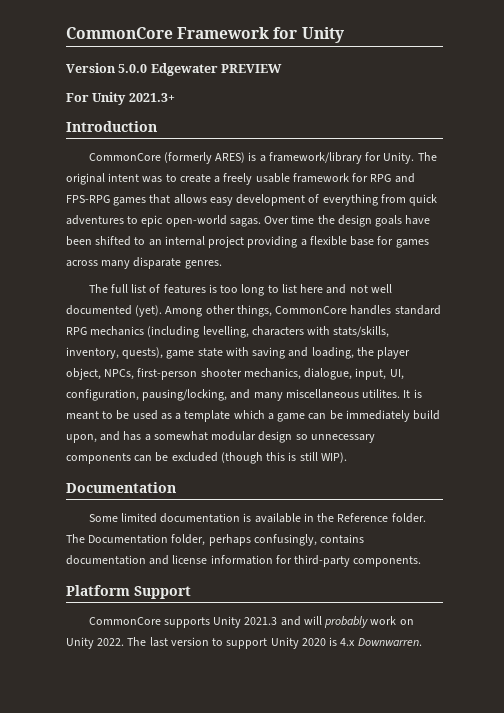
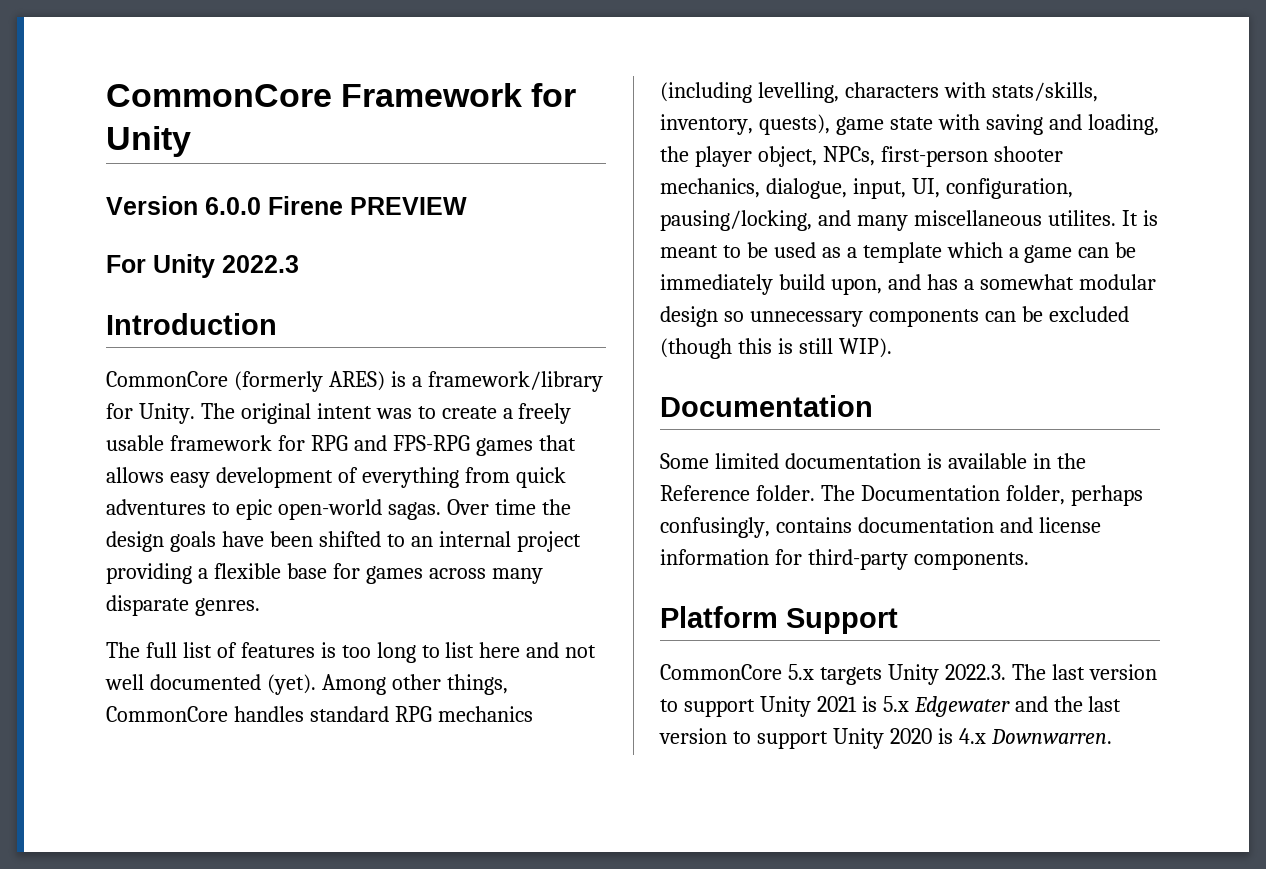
- Version 5.0.0 Edgewater PREVIEW
+ Version 6.0.0 Firene PREVIEW
- For Unity 2021.3+
+ For Unity 2022.3
- CommonCore supports Unity 2021.3 and will probably work on Unity 2022. The last version to support Unity 2020 is 4.x Downwarren.
+ CommonCore 5.x targets Unity 2022.3. The last version to support Unity 2021 is 5.x Edgewater and the last version to support Unity 2020 is 4.x Downwarren.

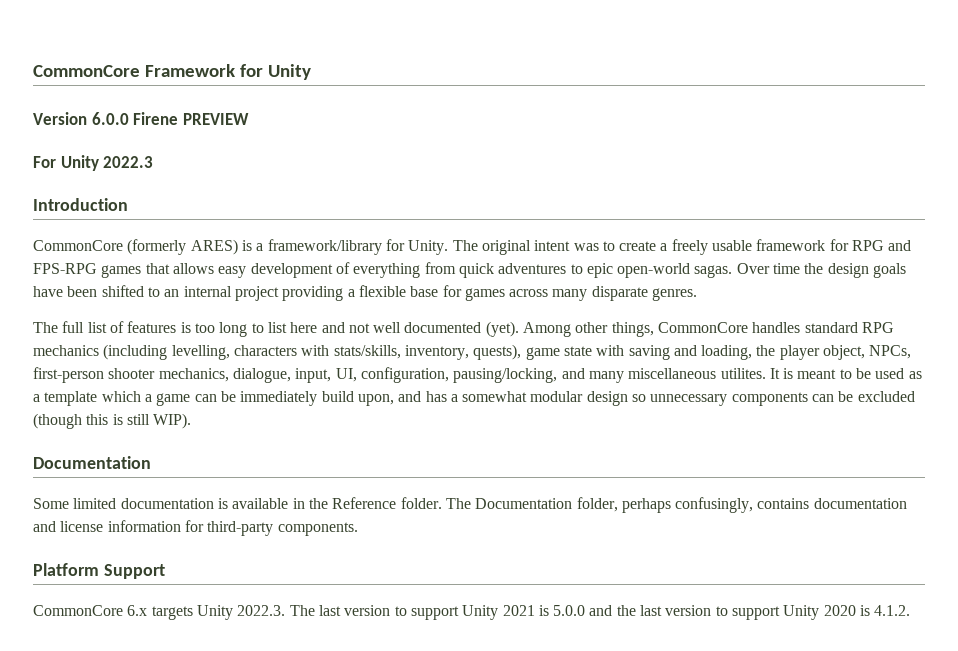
- CommonCore 5.x targets Unity 2022.3. The last version to support Unity 2021 is 5.x Edgewater and the last version to support Unity 2020 is 4.x Downwarren.
+ CommonCore 6.x targets Unity 2022.3. The last version to support Unity 2021 is 5.0.0 and the last version to support Unity 2020 is 4.1.2.

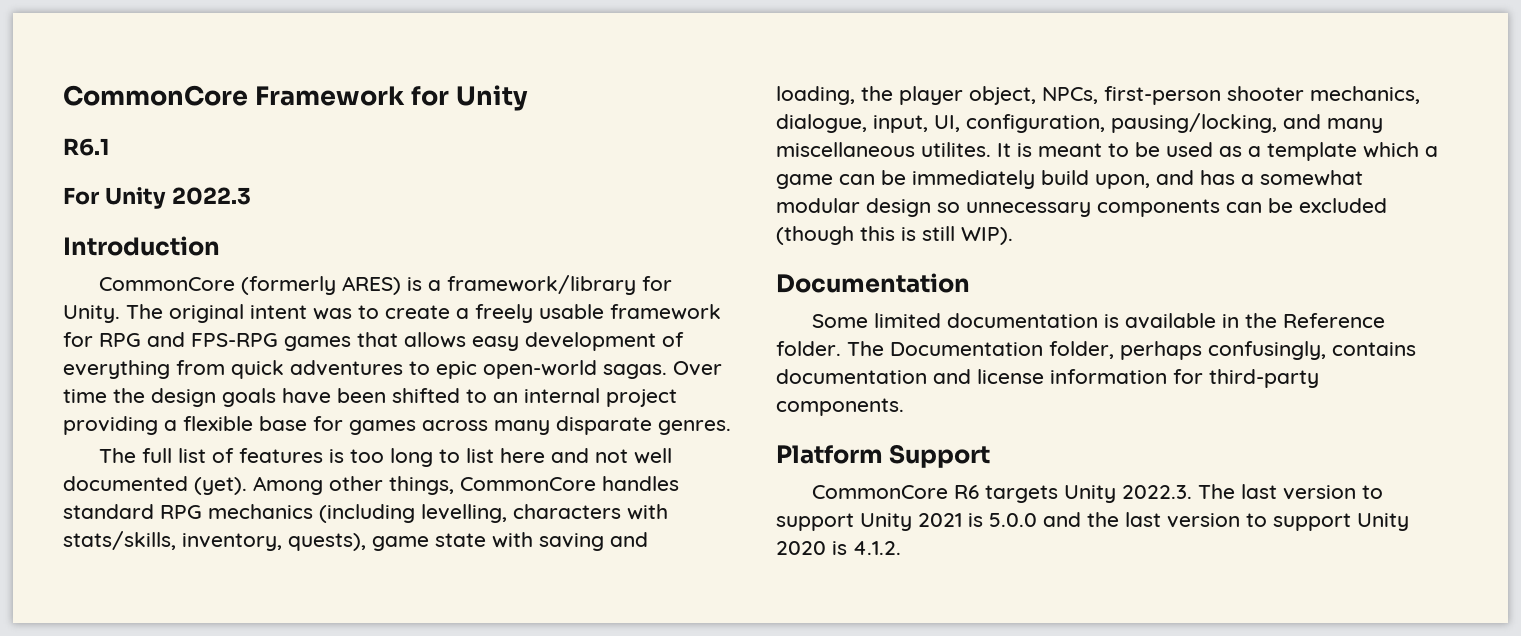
- Version 6.0.0 Firene PREVIEW
+ R6.1
- CommonCore 6.x targets Unity 2022.3. The last version to support Unity 2021 is 5.0.0 and the last version to support Unity 2020 is 4.1.2.
+ CommonCore R6 targets Unity 2022.3. The last version to support Unity 2021 is 5.0.0 and the last version to support Unity 2020 is 4.1.2.

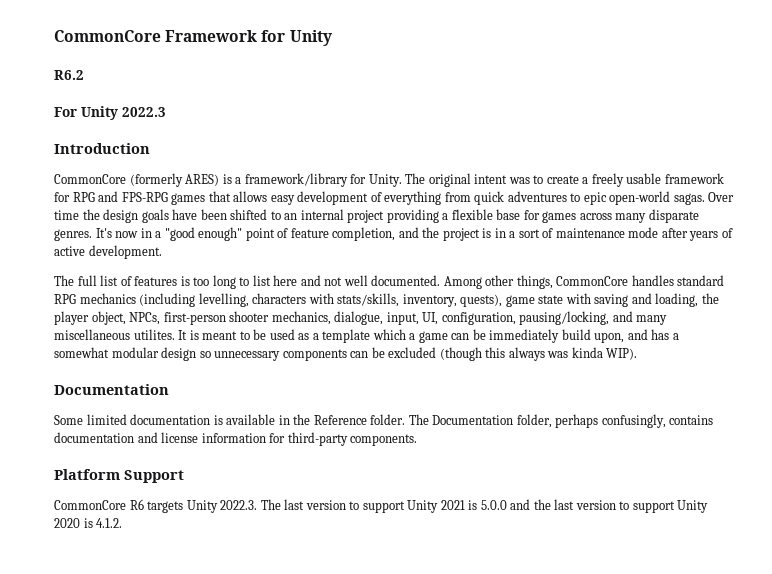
- R6.1
+ R6.2
+ It's now in a "good enough" point of feature completion, and the project is in a sort of maintenance mode after years of active development.
- The full list of features is too long to list here and not well documented (yet).
+ The full list of features is too long to list here and not well documented.
- It is meant to be used as a template which a game can be immediately build upon, and has a somewhat modular design so unnecessary components can be excluded (though this is still WIP).
+ It is meant to be used as a template which a game can be immediately build upon, and has a somewhat modular design so unnecessary components can be excluded (though this always was kinda WIP).

